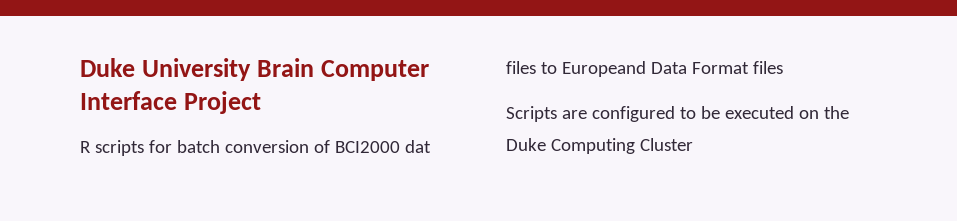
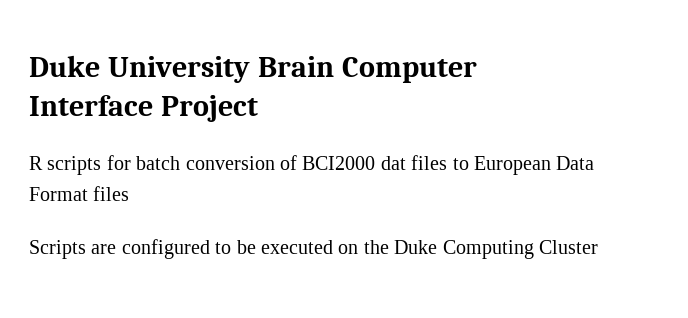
- R scripts for batch conversion of BCI2000 dat files to Europeand Data Format files
+ R scripts for batch conversion of BCI2000 dat files to European Data Format files

